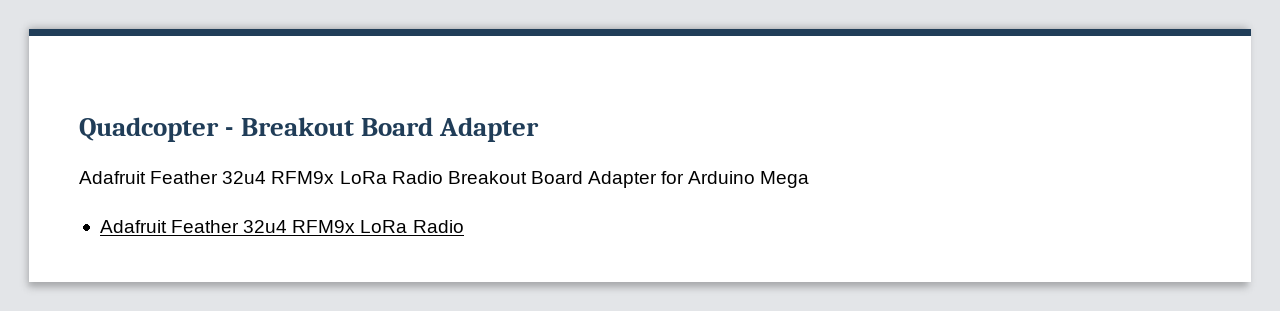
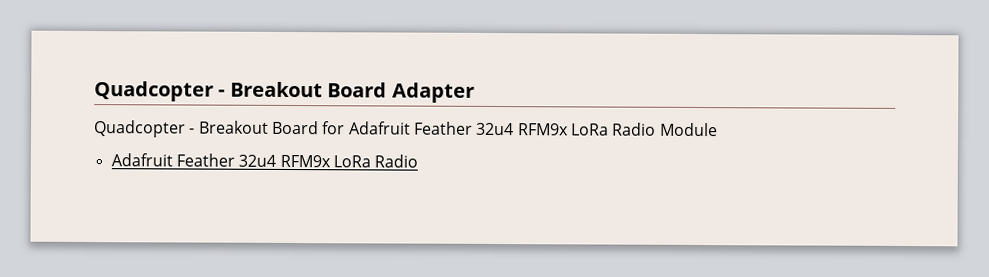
- Adafruit Feather 32u4 RFM9x LoRa Radio Breakout Board Adapter for Arduino Mega
+ Quadcopter - Breakout Board for Adafruit Feather 32u4 RFM9x LoRa Radio Module

